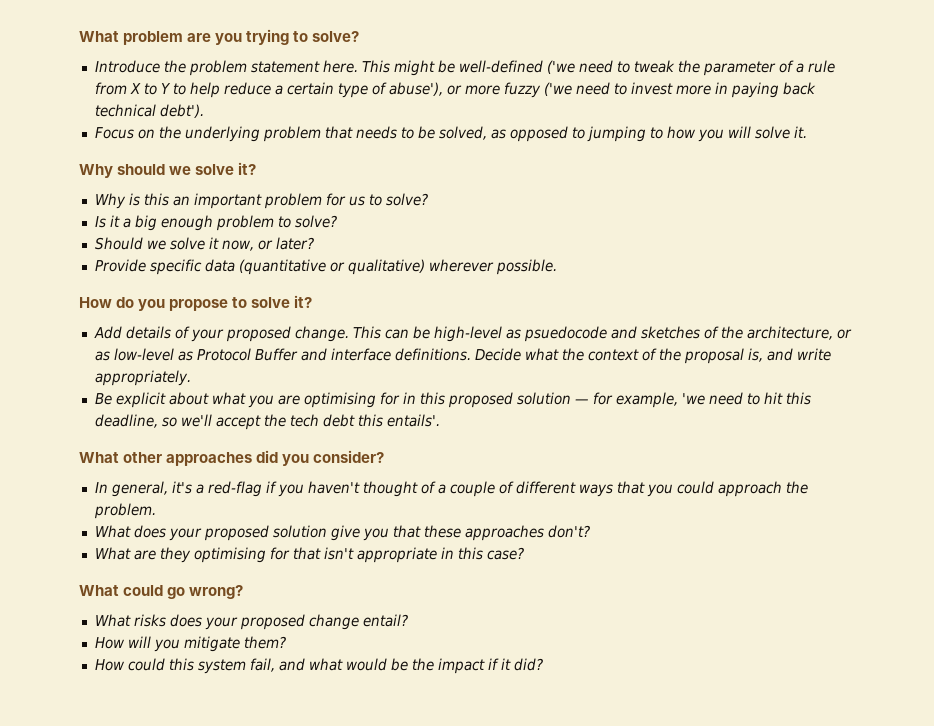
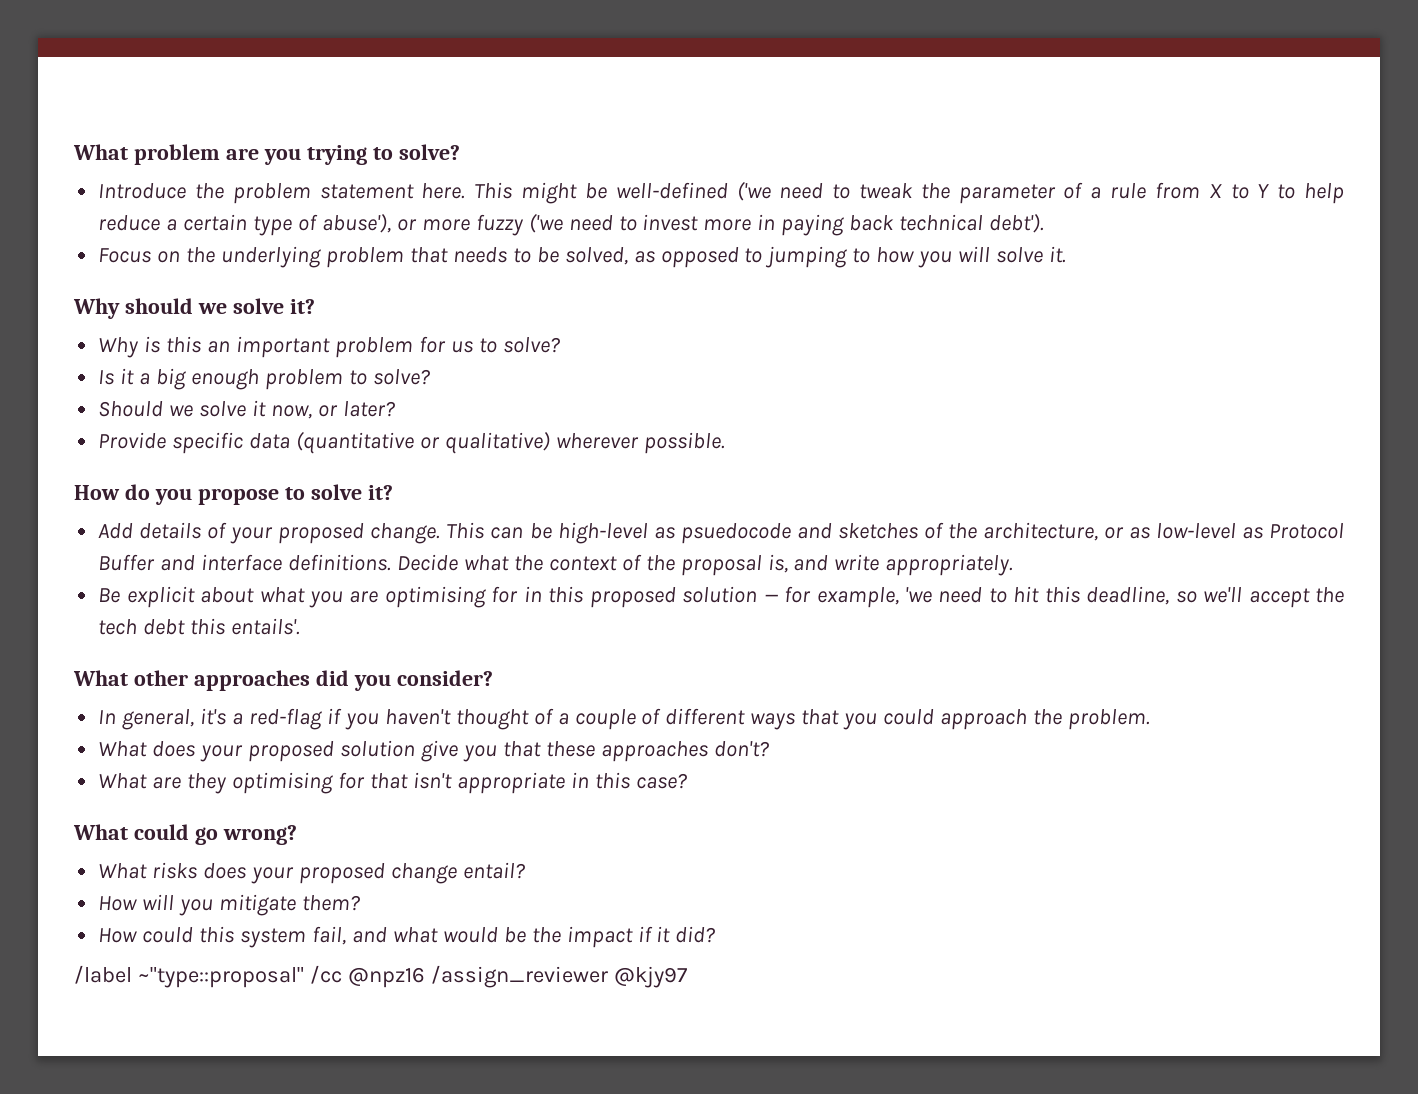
+ /label ~"type::proposal" /cc @npz16 /assign_reviewer @kjy97

